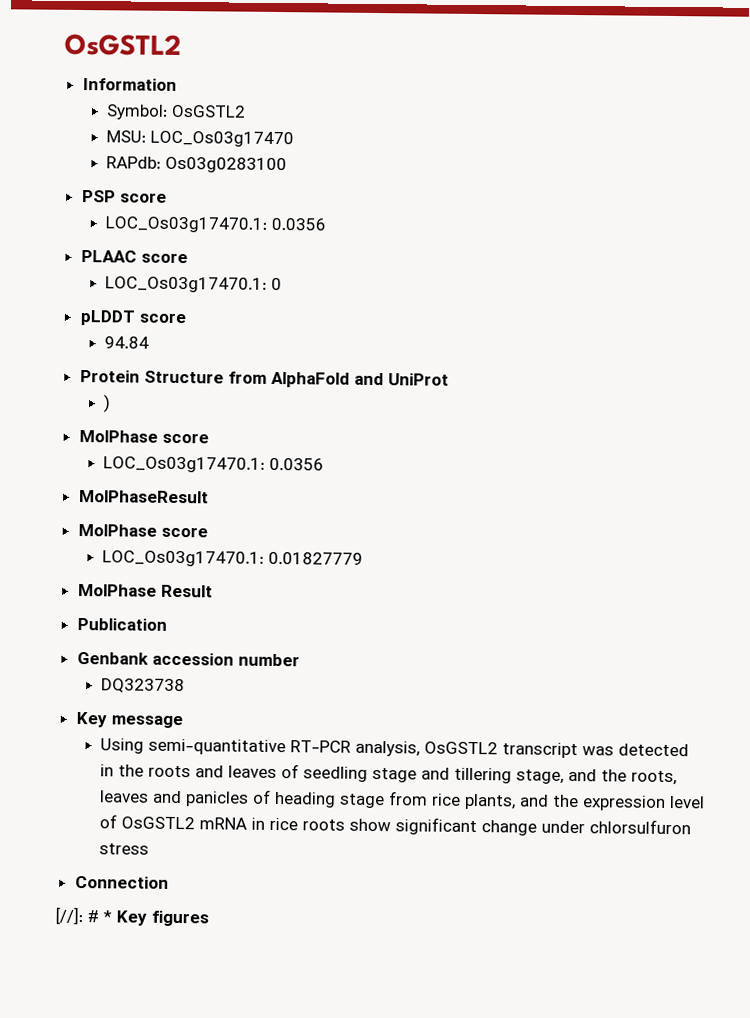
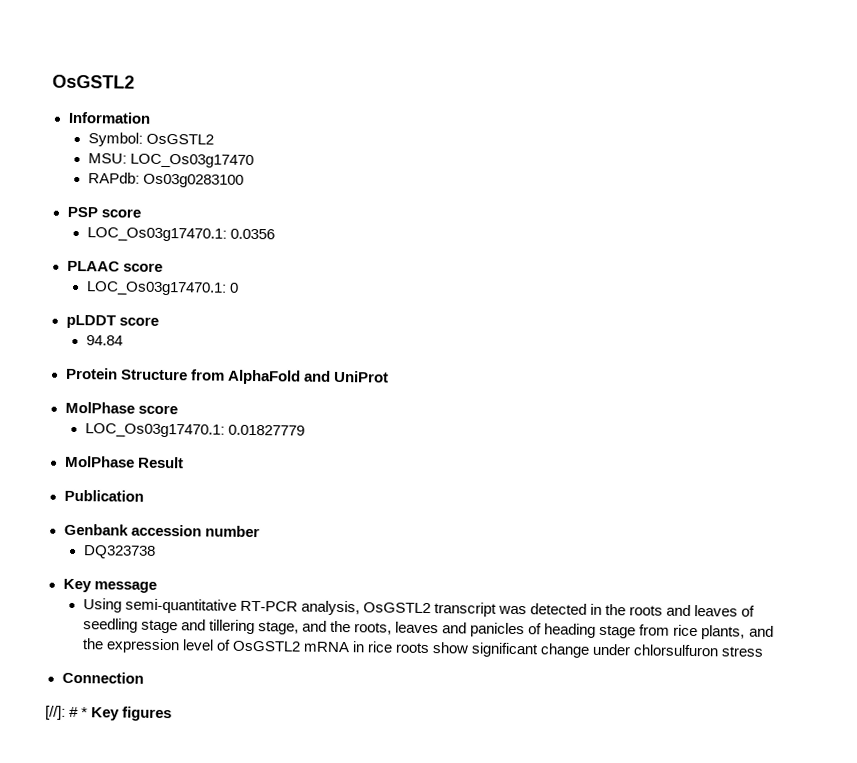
- )
- MolPhase score
- LOC_Os03g17470.1: 0.0356
- MolPhaseResult

